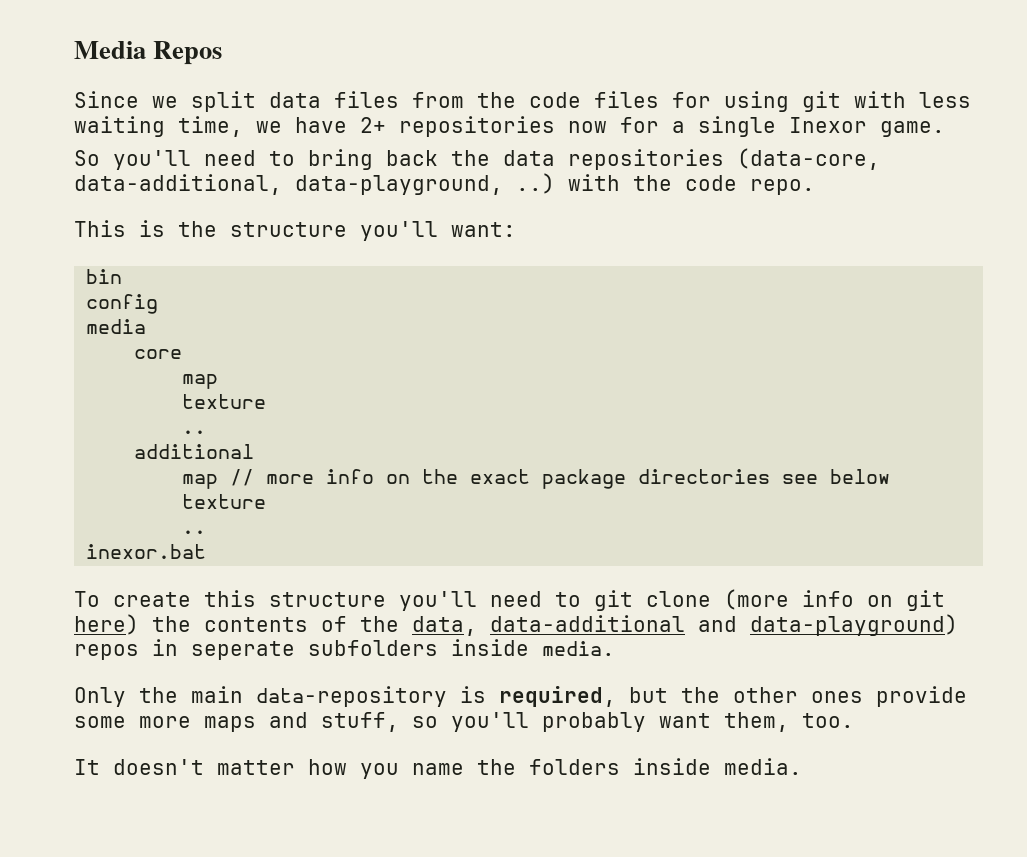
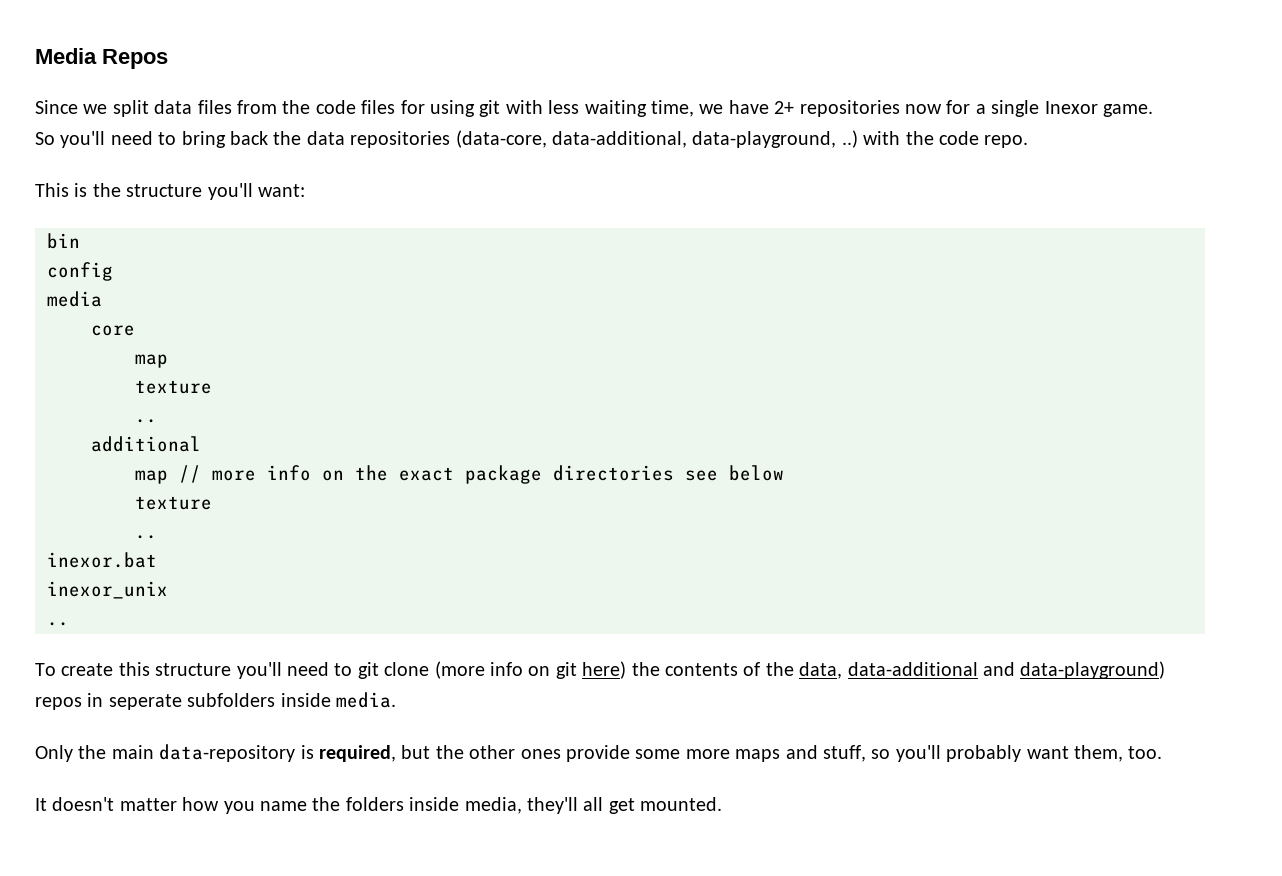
+ inexor_unix
+ ..
- It doesn't matter how you name the folders inside media.
+ It doesn't matter how you name the folders inside media, they'll all get mounted.

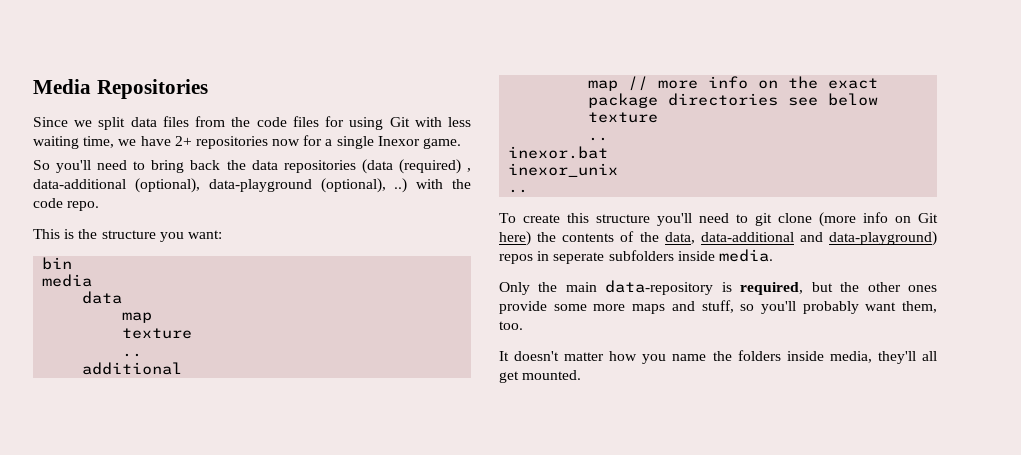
- Media Repos
+ Media Repositories
- Since we split data files from the code files for using git with less waiting time, we have 2+ repositories now for a single Inexor game.
+ Since we split data files from the code files for using Git with less waiting time, we have 2+ repositories now for a single Inexor game.
- So you'll need to bring back the data repositories (data-core, data-additional, data-playground, ..) with the code repo.
+ So you'll need to bring back the data repositories (data (required) , data-additional (optional), data-playground (optional), ..) with the code repo.
- This is the structure you'll want:
+ This is the structure you want:
- config
  media
- core
+ data
- To create this structure you'll need to git clone (more info on git here) the contents of the data, data-additional and data-playground) repos in seperate subfolders inside media.
+ To create this structure you'll need to git clone (more info on Git here) the contents of the data, data-additional and data-playground) repos in seperate subfolders inside media.

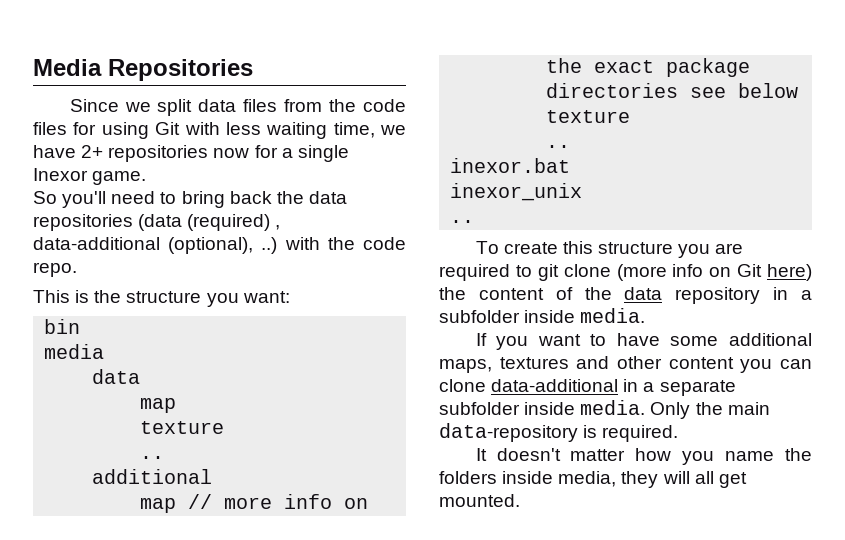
- So you'll need to bring back the data repositories (data (required) , data-additional (optional), data-playground (optional), ..) with the code repo.
+ So you'll need to bring back the data repositories (data (required) , data-additional (optional), ..) with the code repo.
- To create this structure you'll need to git clone (more info on Git here) the contents of the data, data-additional and data-playground) repos in seperate subfolders inside media.
- Only the main data-repository is required, but the other ones provide some more maps and stuff, so you'll probably want them, too.
+ To create this structure you are required to git clone (more info on Git here) the content of the data repository in a subfolder inside media.
+ If you want to have some additional maps, textures and other content you can clone data-additional in a separate subfolder inside media. Only the main data-repository is required.
- It doesn't matter how you name the folders inside media, they'll all get mounted.
+ It doesn't matter how you name the folders inside media, they will all get mounted.

